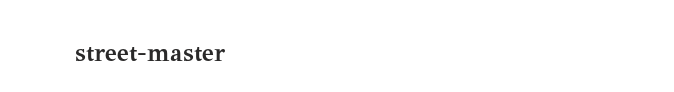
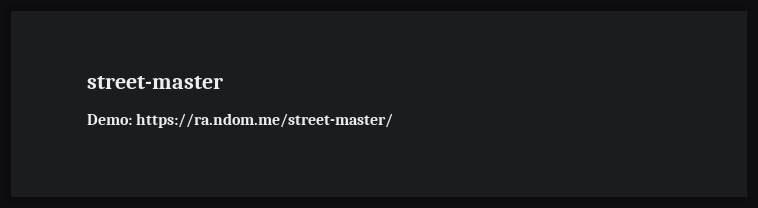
+ Demo: https://ra.ndom.me/street-master/

